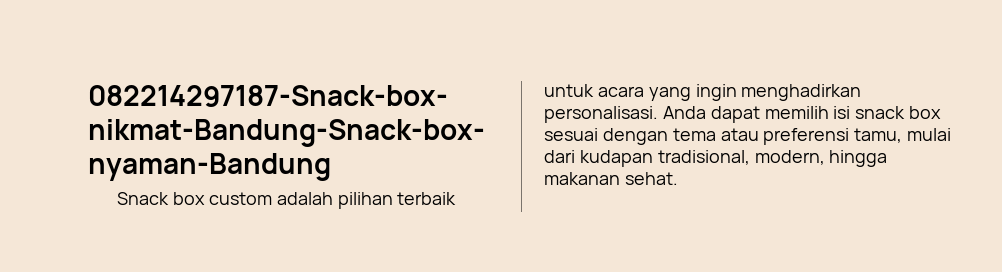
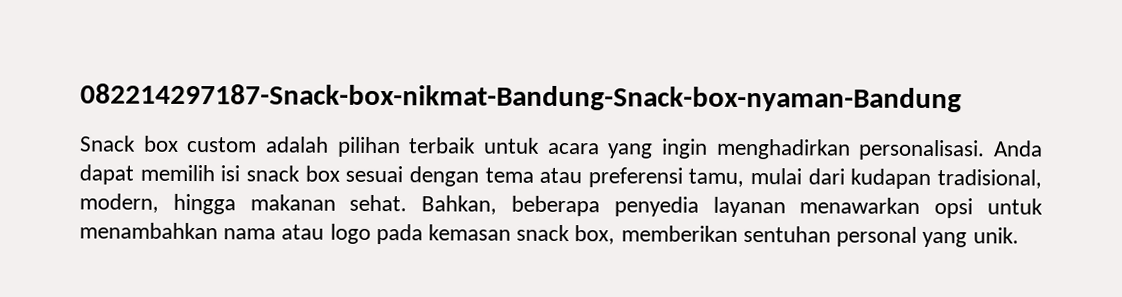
+ Bahkan, beberapa penyedia layanan menawarkan opsi untuk menambahkan nama atau logo pada kemasan snack box, memberikan sentuhan personal yang unik.

